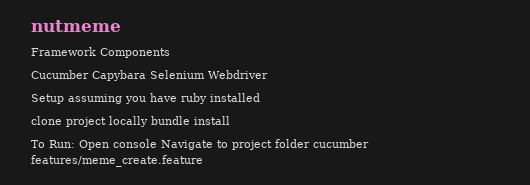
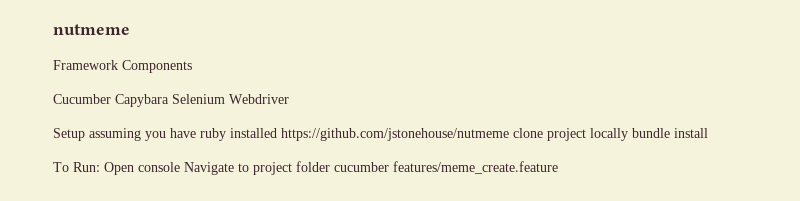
- Setup assuming you have ruby installed
- clone project locally bundle install
+ Setup assuming you have ruby installed https://github.com/jstonehouse/nutmeme clone project locally bundle install

